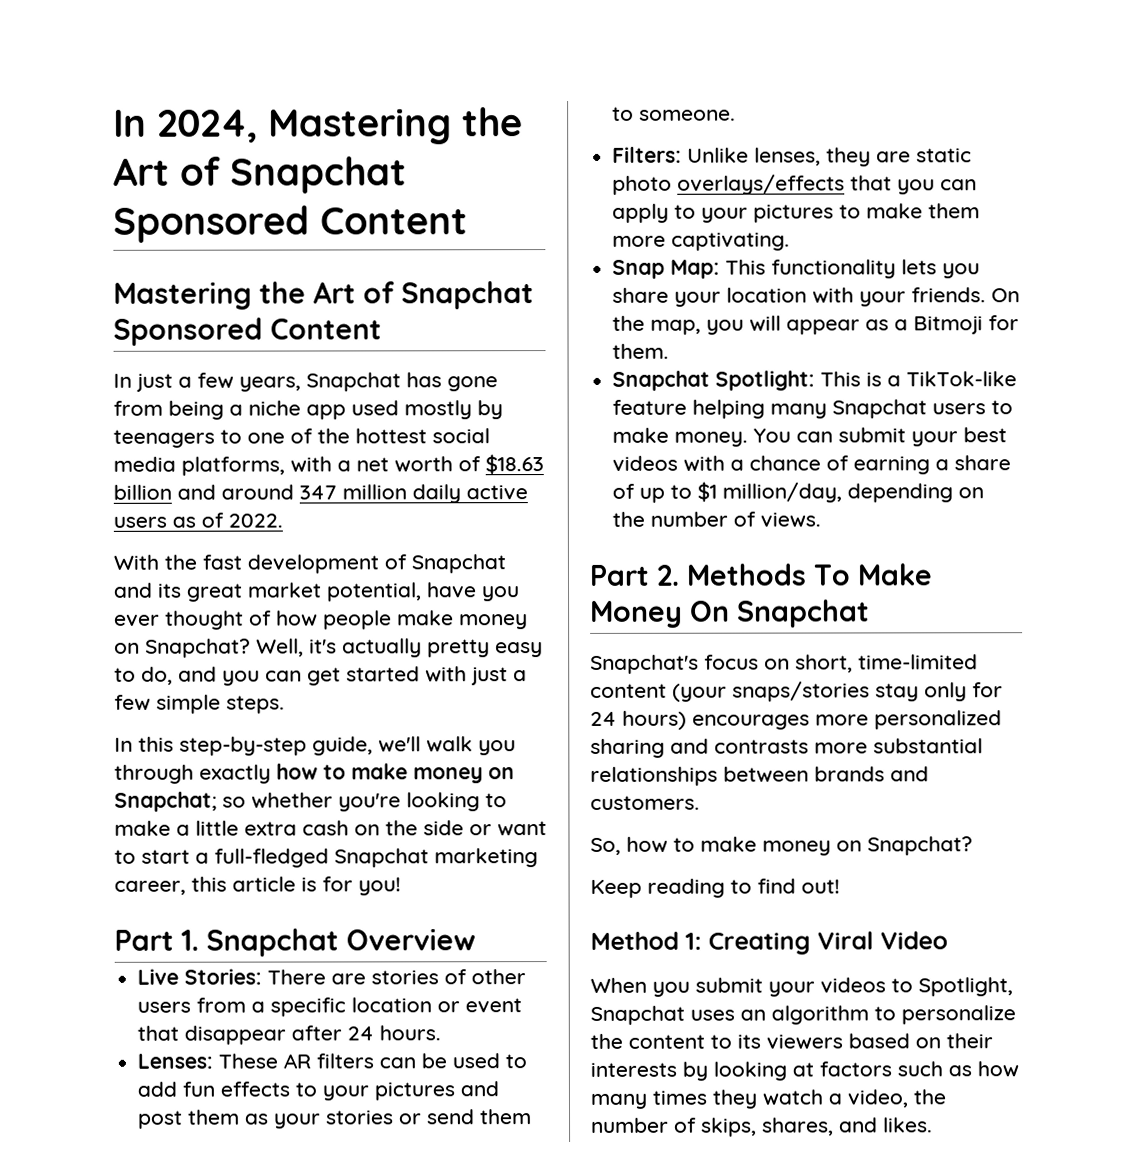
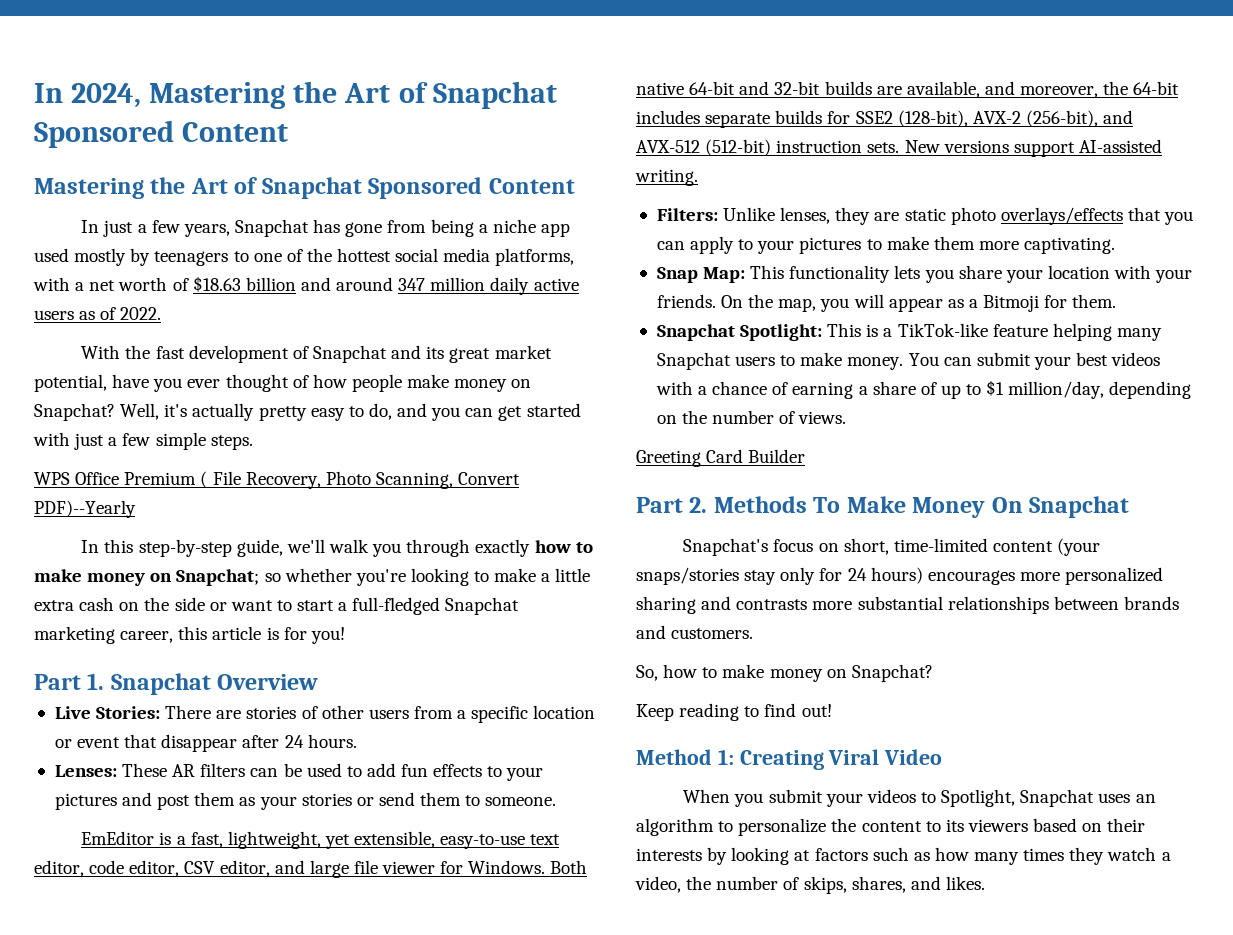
+ WPS Office Premium ( File Recovery, Photo Scanning, Convert PDF)--Yearly
+ EmEditor is a fast, lightweight, yet extensible, easy-to-use text editor, code editor, CSV editor, and large file viewer for Windows. Both native 64-bit and 32-bit builds are available, and moreover, the 64-bit includes separate builds for SSE2 (128-bit), AVX-2 (256-bit), and AVX-512 (512-bit) instruction sets. New versions support AI-assisted writing.
+ Greeting Card Builder

